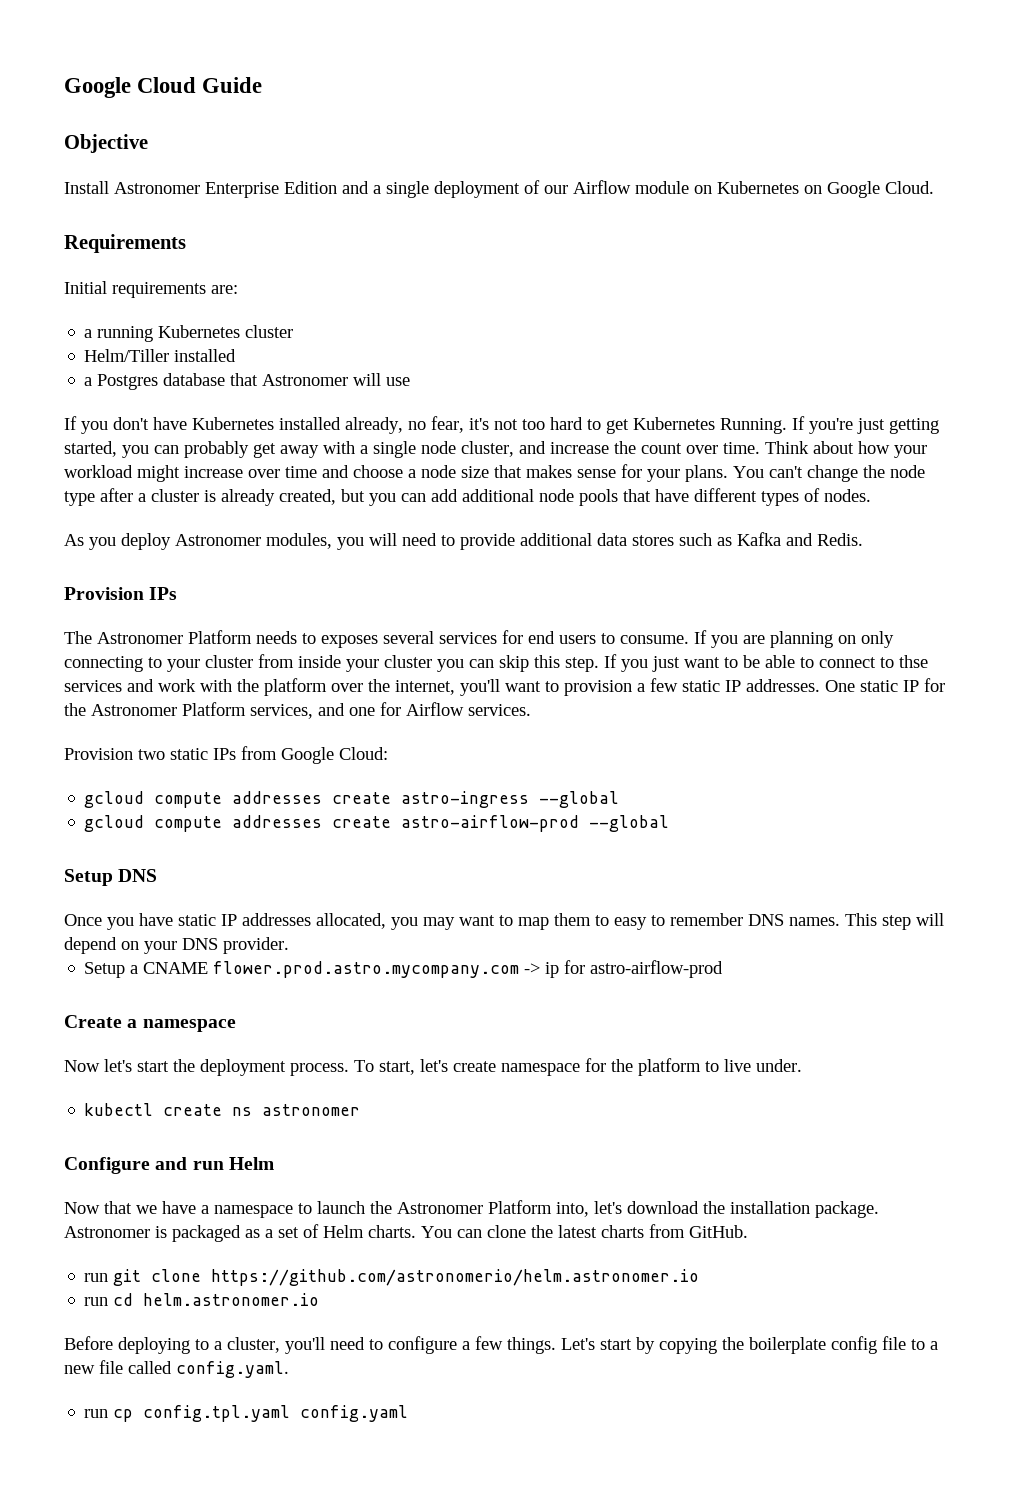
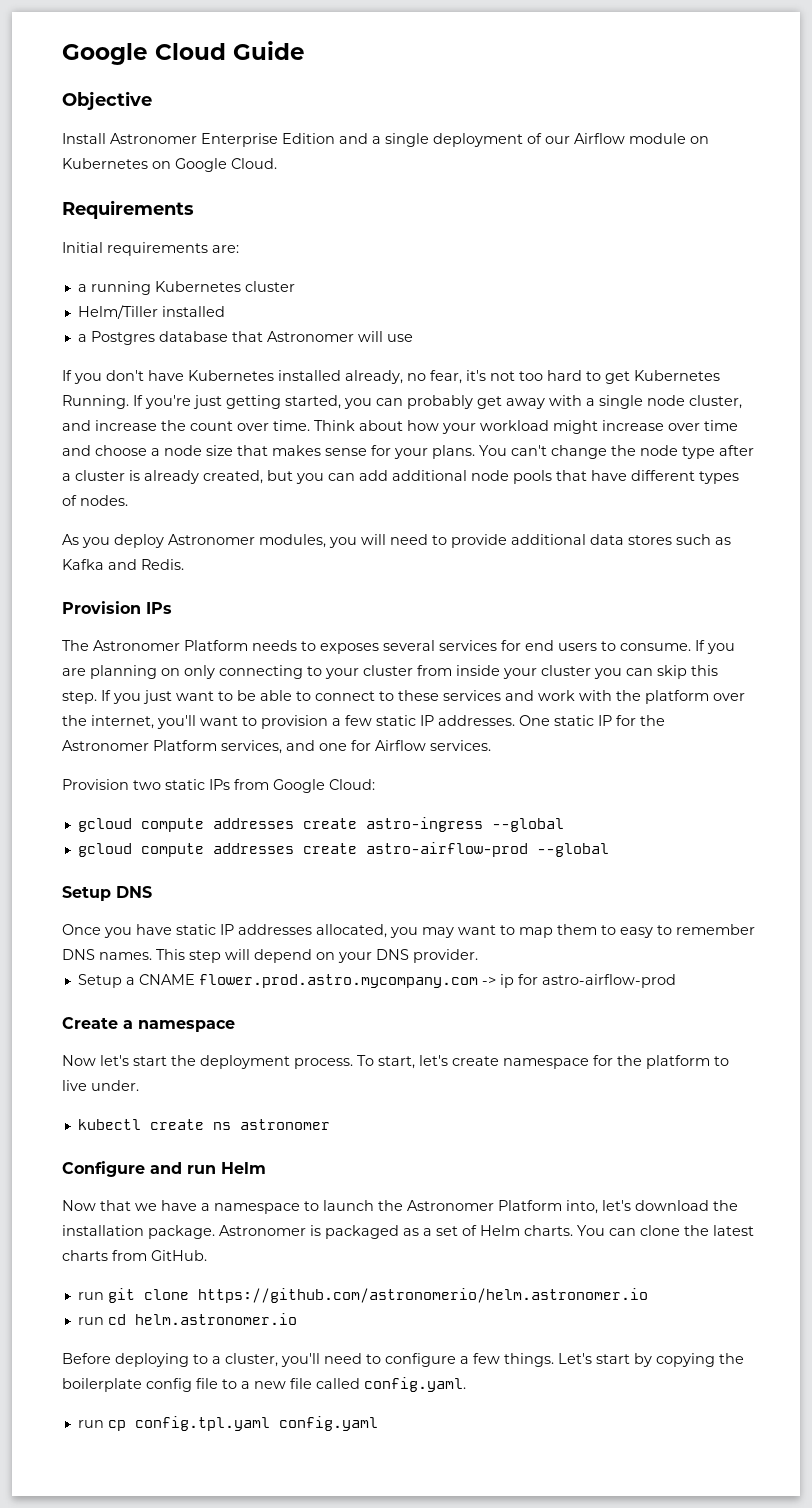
- If you just want to be able to connect to thse services and work with the platform over the internet, you'll want to provision a few static IP addresses.
+ If you just want to be able to connect to these services and work with the platform over the internet, you'll want to provision a few static IP addresses.

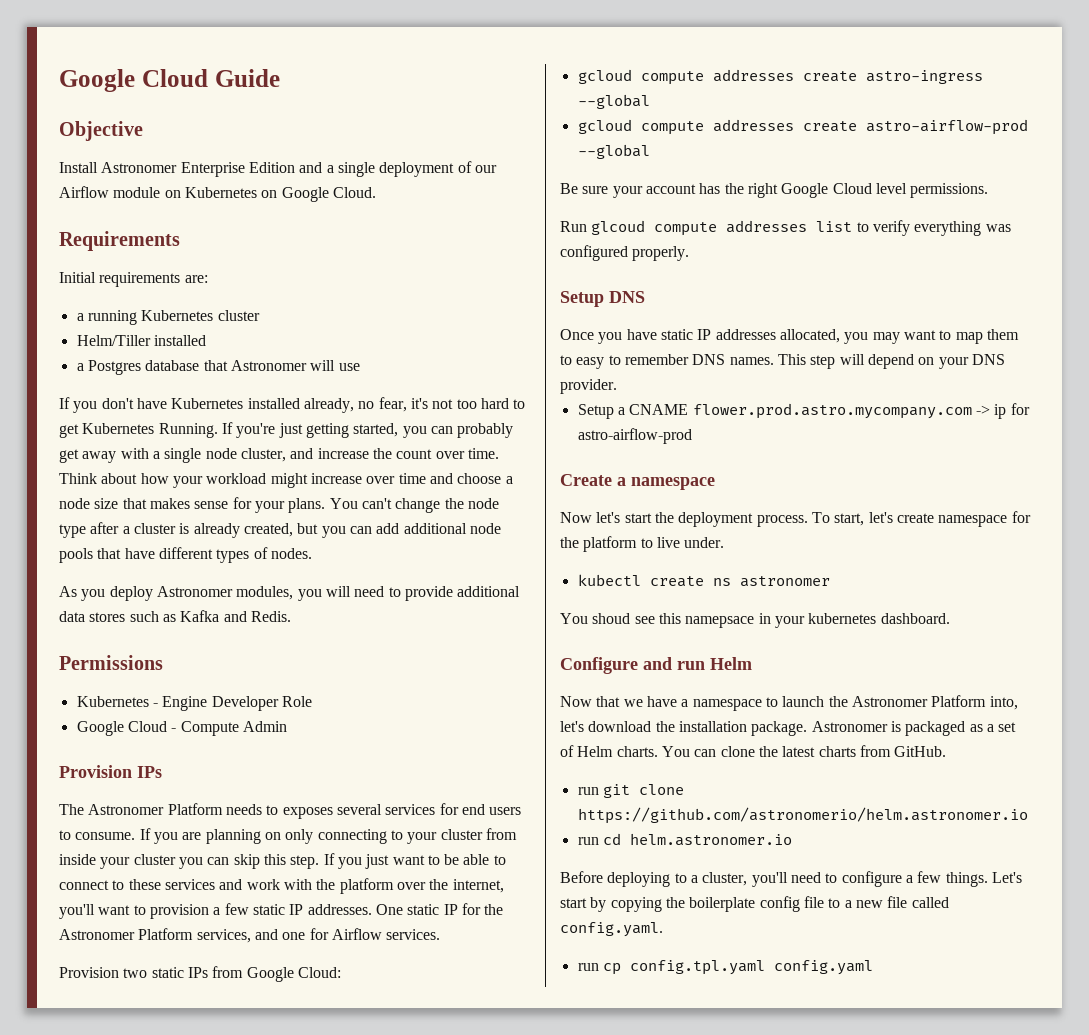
+ Permissions
+ Kubernetes - Engine Developer Role
+ Google Cloud - Compute Admin
+ Be sure your account has the right Google Cloud level permissions.
+ Run glcoud compute addresses list to verify everything was configured properly.
+ You shoud see this namepsace in your kubernetes dashboard.

